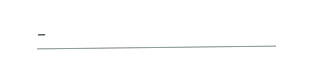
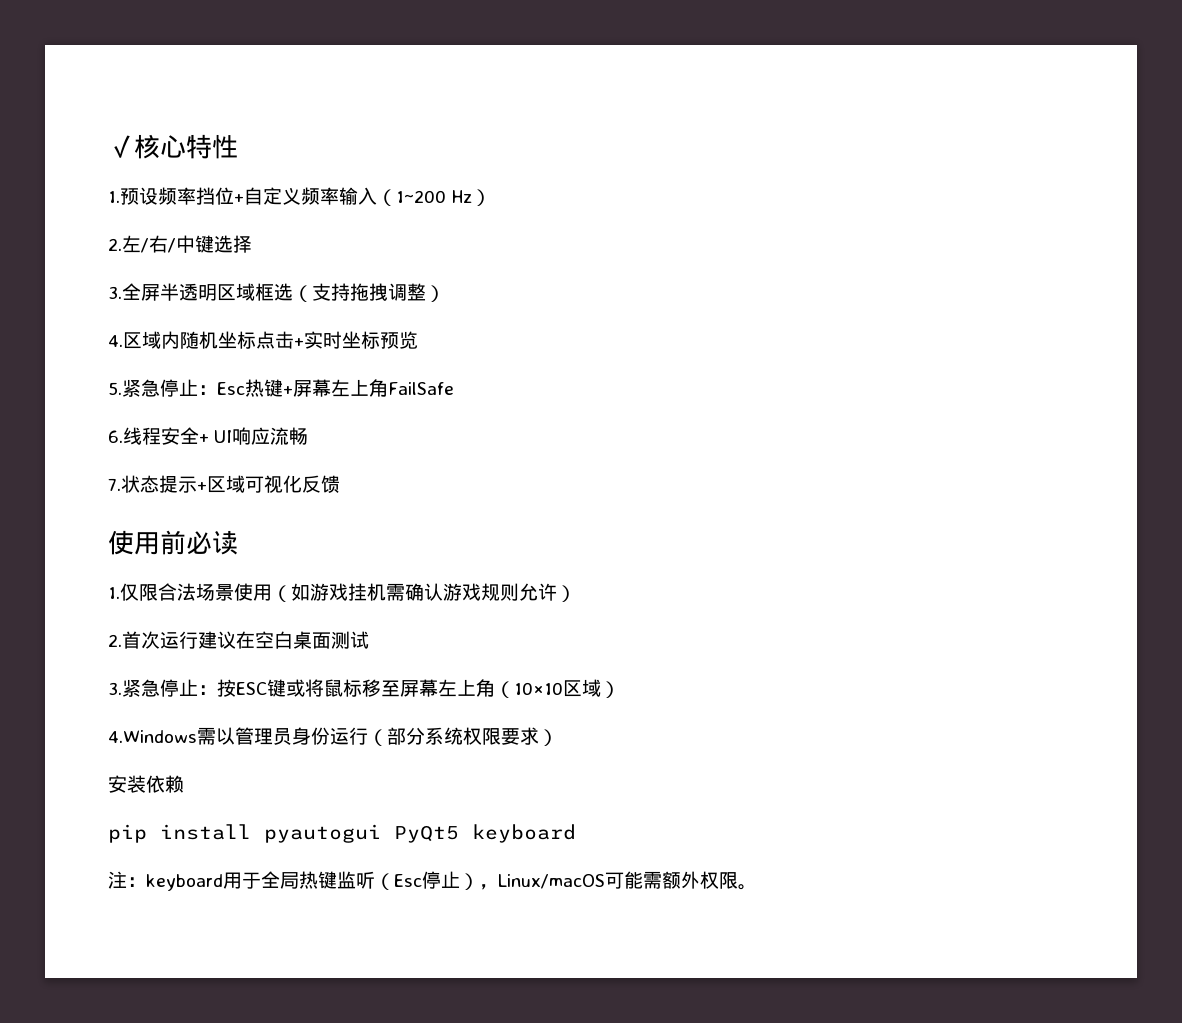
- -
+ ✓核心特性
+ 1.预设频率挡位+自定义频率输入（1~200 Hz）
+ 2.左/右/中键选择
+ 3.全屏半透明区域框选（支持拖拽调整）
+ 4.区域内随机坐标点击+实时坐标预览
+ 5.紧急停止：Esc热键+屏幕左上角FailSafe
+ 6.线程安全+ UI响应流畅
+ 7.状态提示+区域可视化反馈
+ 使用前必读
+ 1.仅限合法场景使用（如游戏挂机需确认游戏规则允许）
+ 2.首次运行建议在空白桌面测试
+ 3.紧急停止：按ESC键或将鼠标移至屏幕左上角（10×10区域）
+ 4.Windows需以管理员身份运行（部分系统权限要求）
+ 安装依赖
+ pip install pyautogui PyQt5 keyboard
+ 注：keyboard用于全局热键监听（Esc停止），Linux/macOS可能需额外权限。

